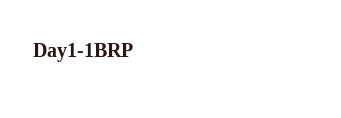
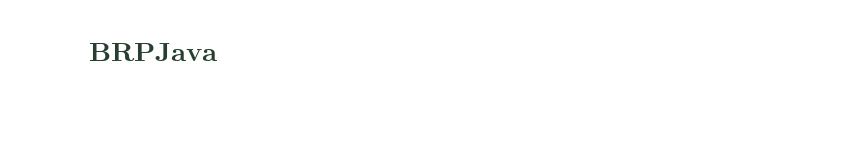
- Day1-1BRP
+ BRPJava

